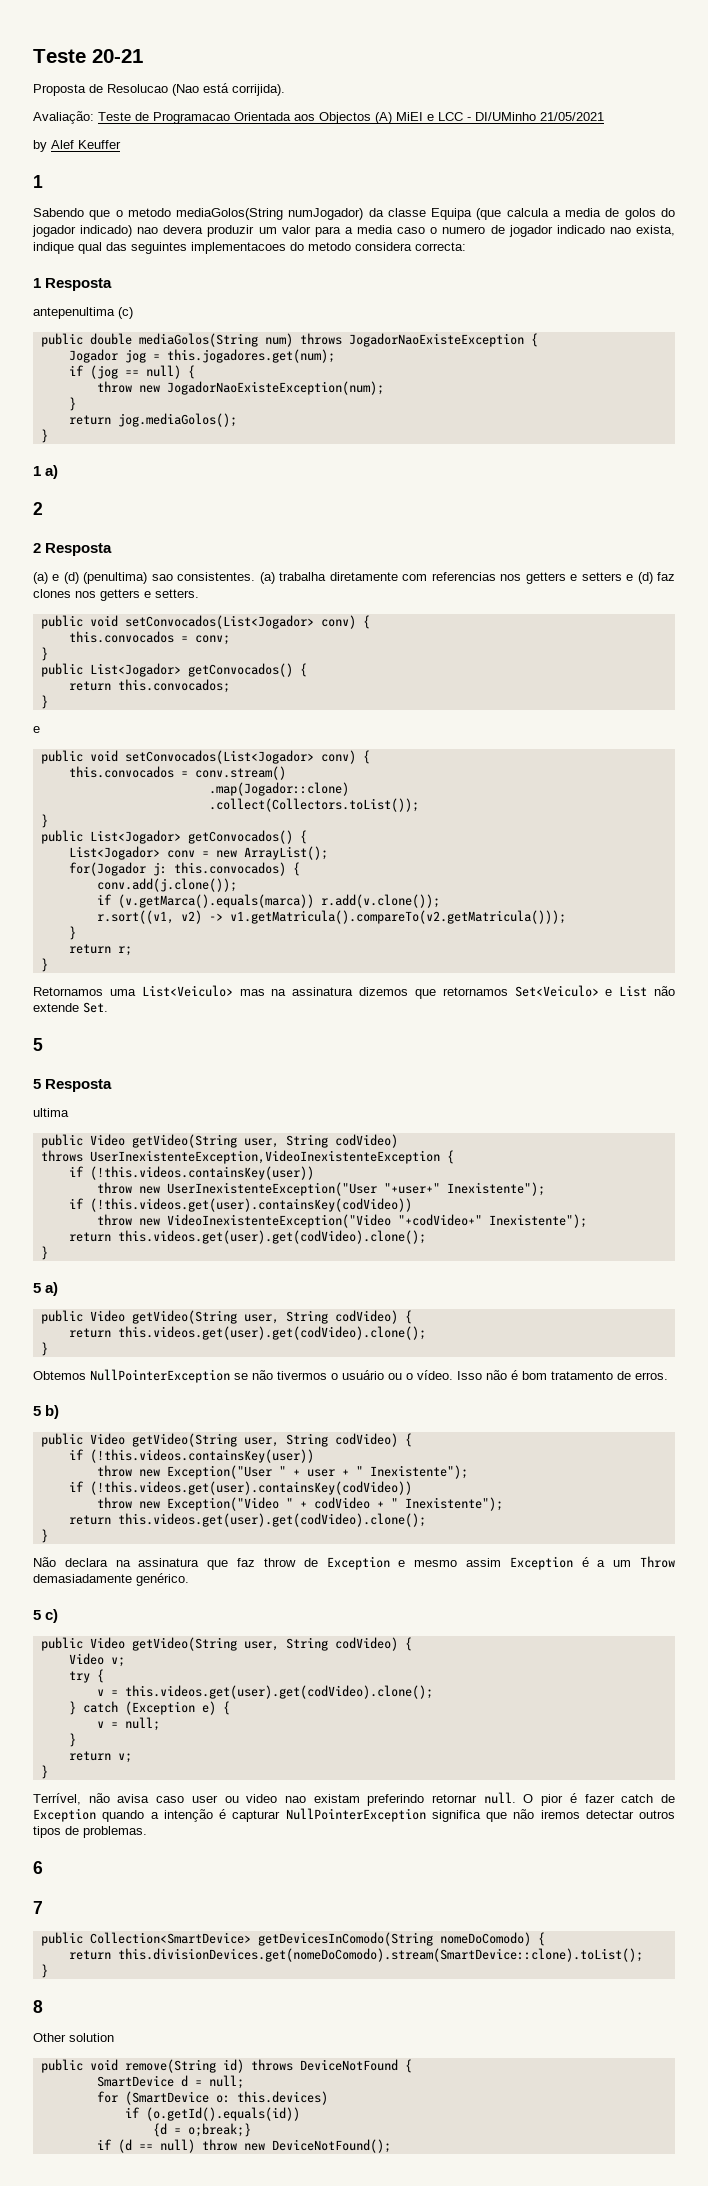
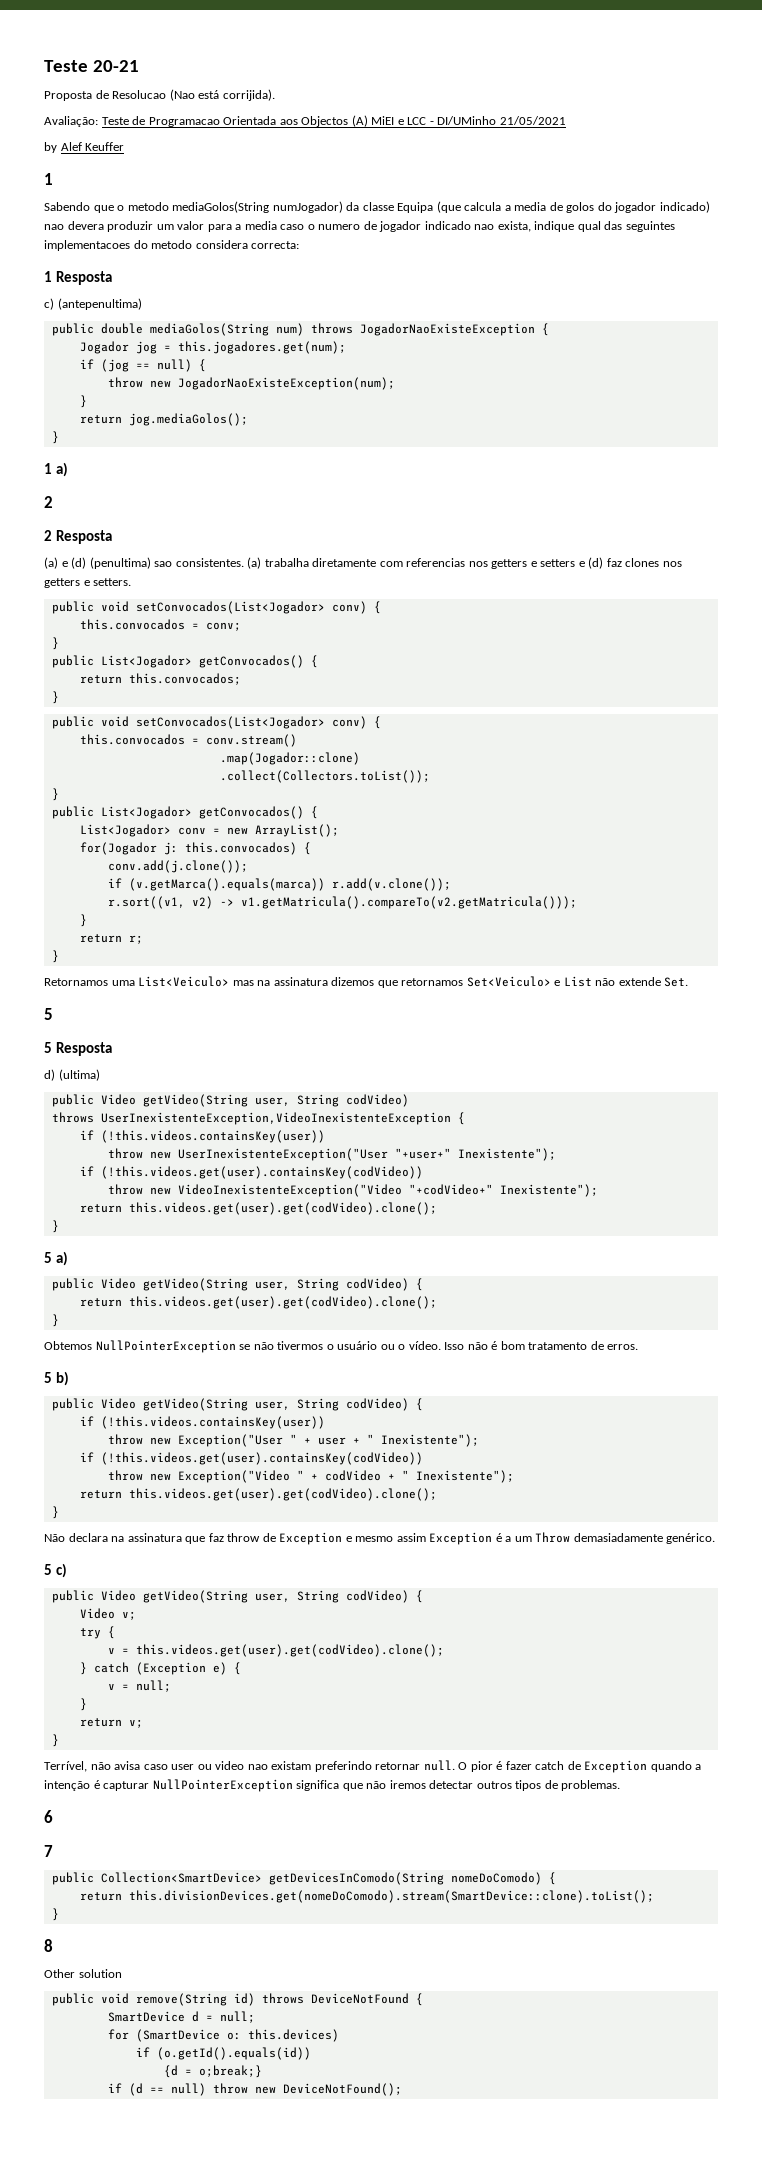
- antepenultima (c)
+ c) (antepenultima)
  return this.convocados;
  }
- e
- ultima
+ d) (ultima)

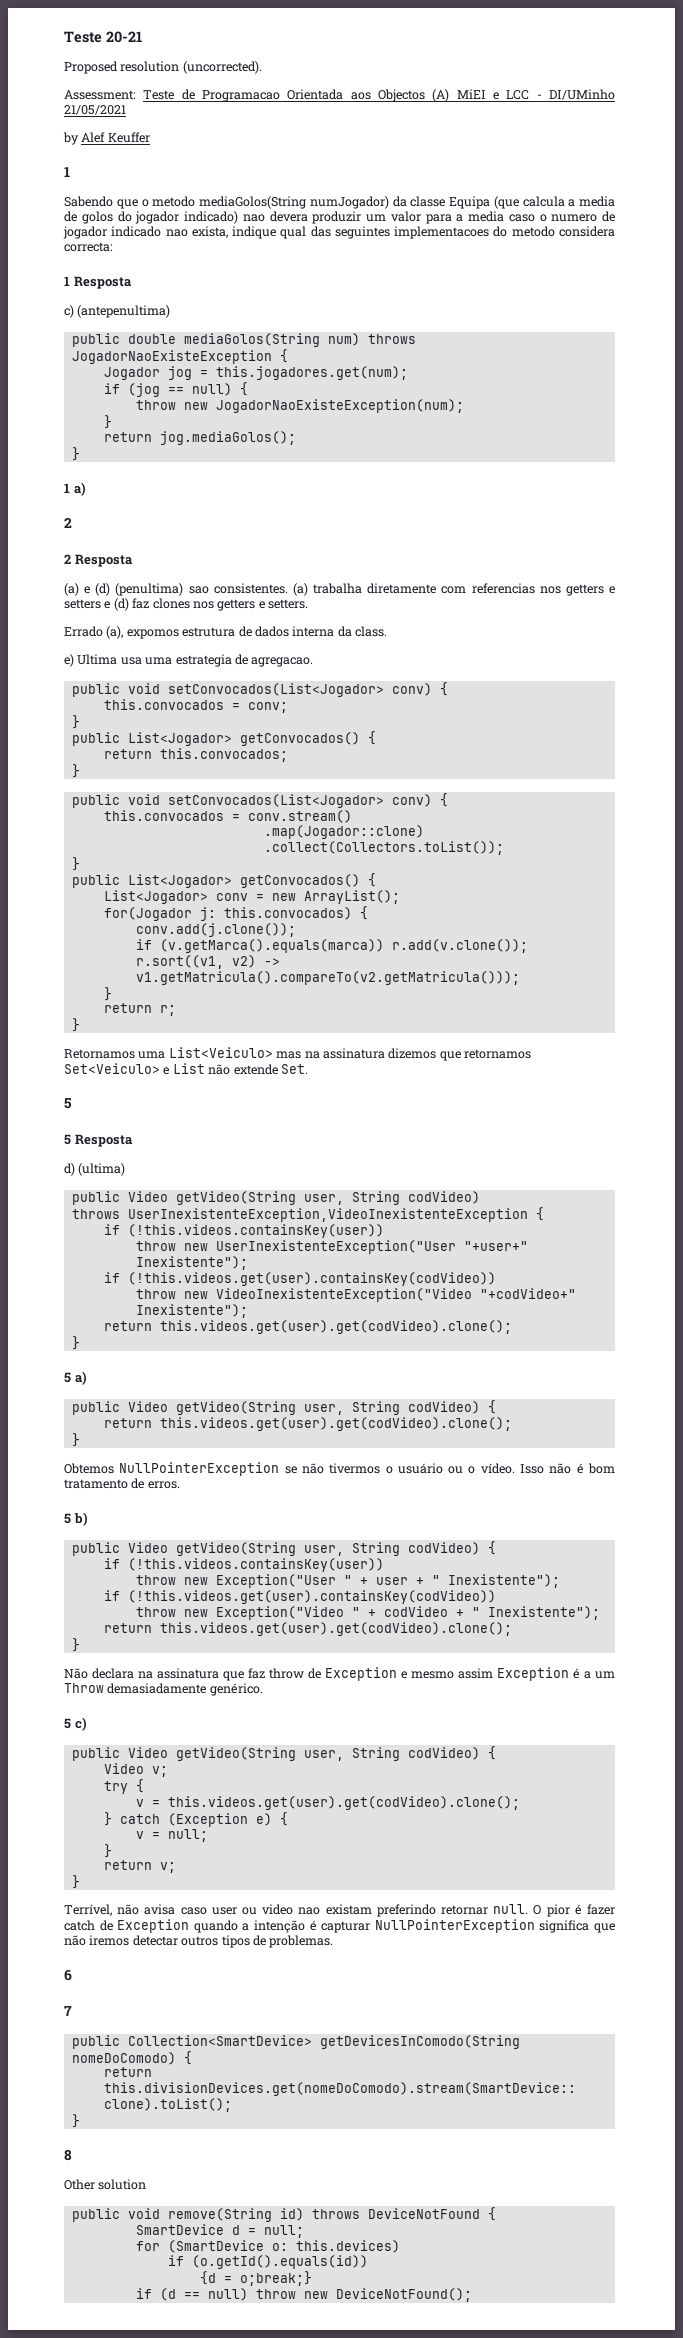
- Proposta de Resolucao (Nao está corrijida).
- Avaliação: Teste de Programacao Orientada aos Objectos (A) MiEI e LCC - DI/UMinho 21/05/2021
+ Proposed resolution (uncorrected).
+ Assessment: Teste de Programacao Orientada aos Objectos (A) MiEI e LCC - DI/UMinho 21/05/2021
+ Errado (a), expomos estrutura de dados interna da class.
+ e) Ultima usa uma estrategia de agregacao.

